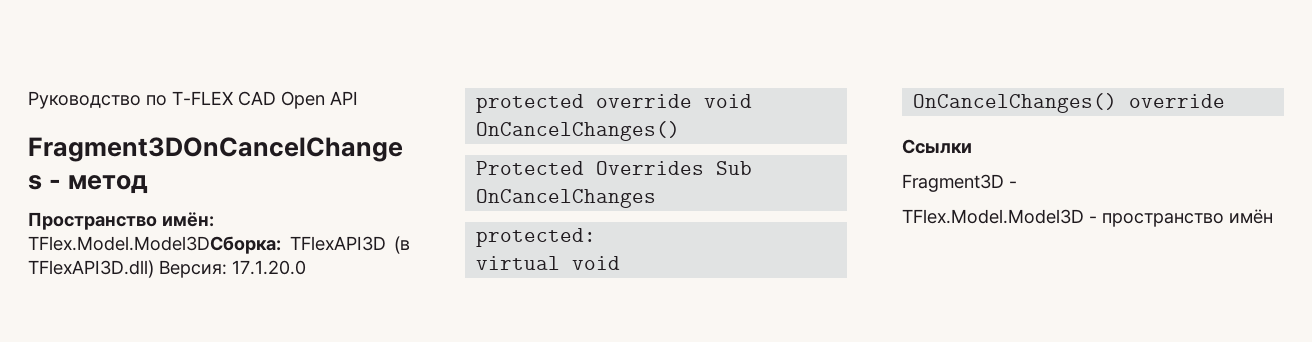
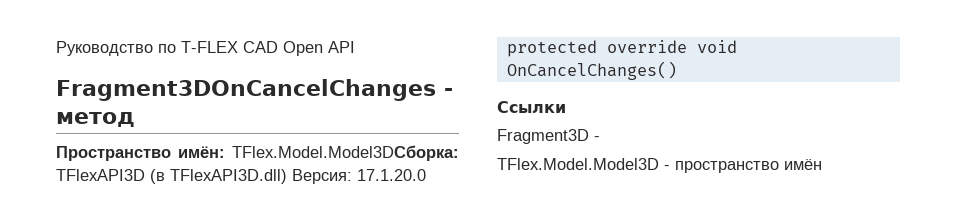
- Protected Overrides Sub OnCancelChanges
- protected:
- virtual void OnCancelChanges() override

